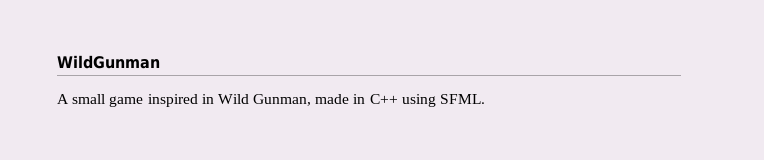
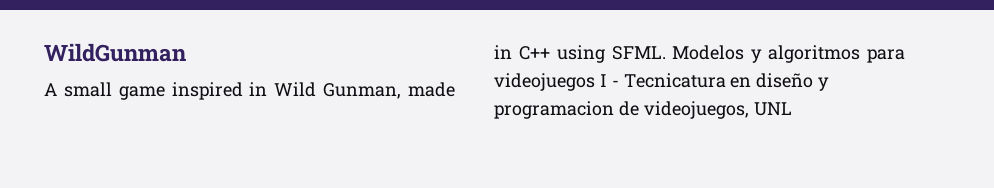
+ Modelos y algoritmos para videojuegos I - Tecnicatura en diseño y programacion de videojuegos, UNL

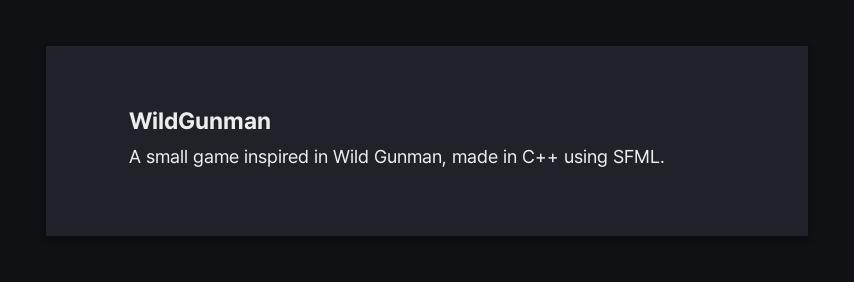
- Modelos y algoritmos para videojuegos I - Tecnicatura en diseño y programacion de videojuegos, UNL

